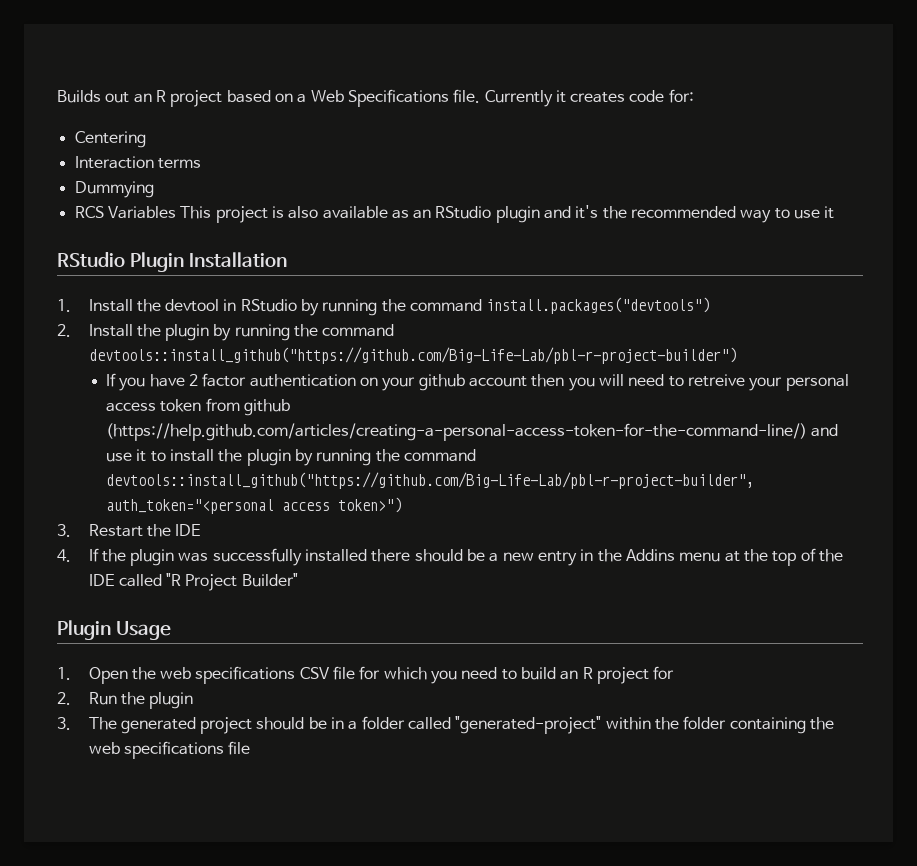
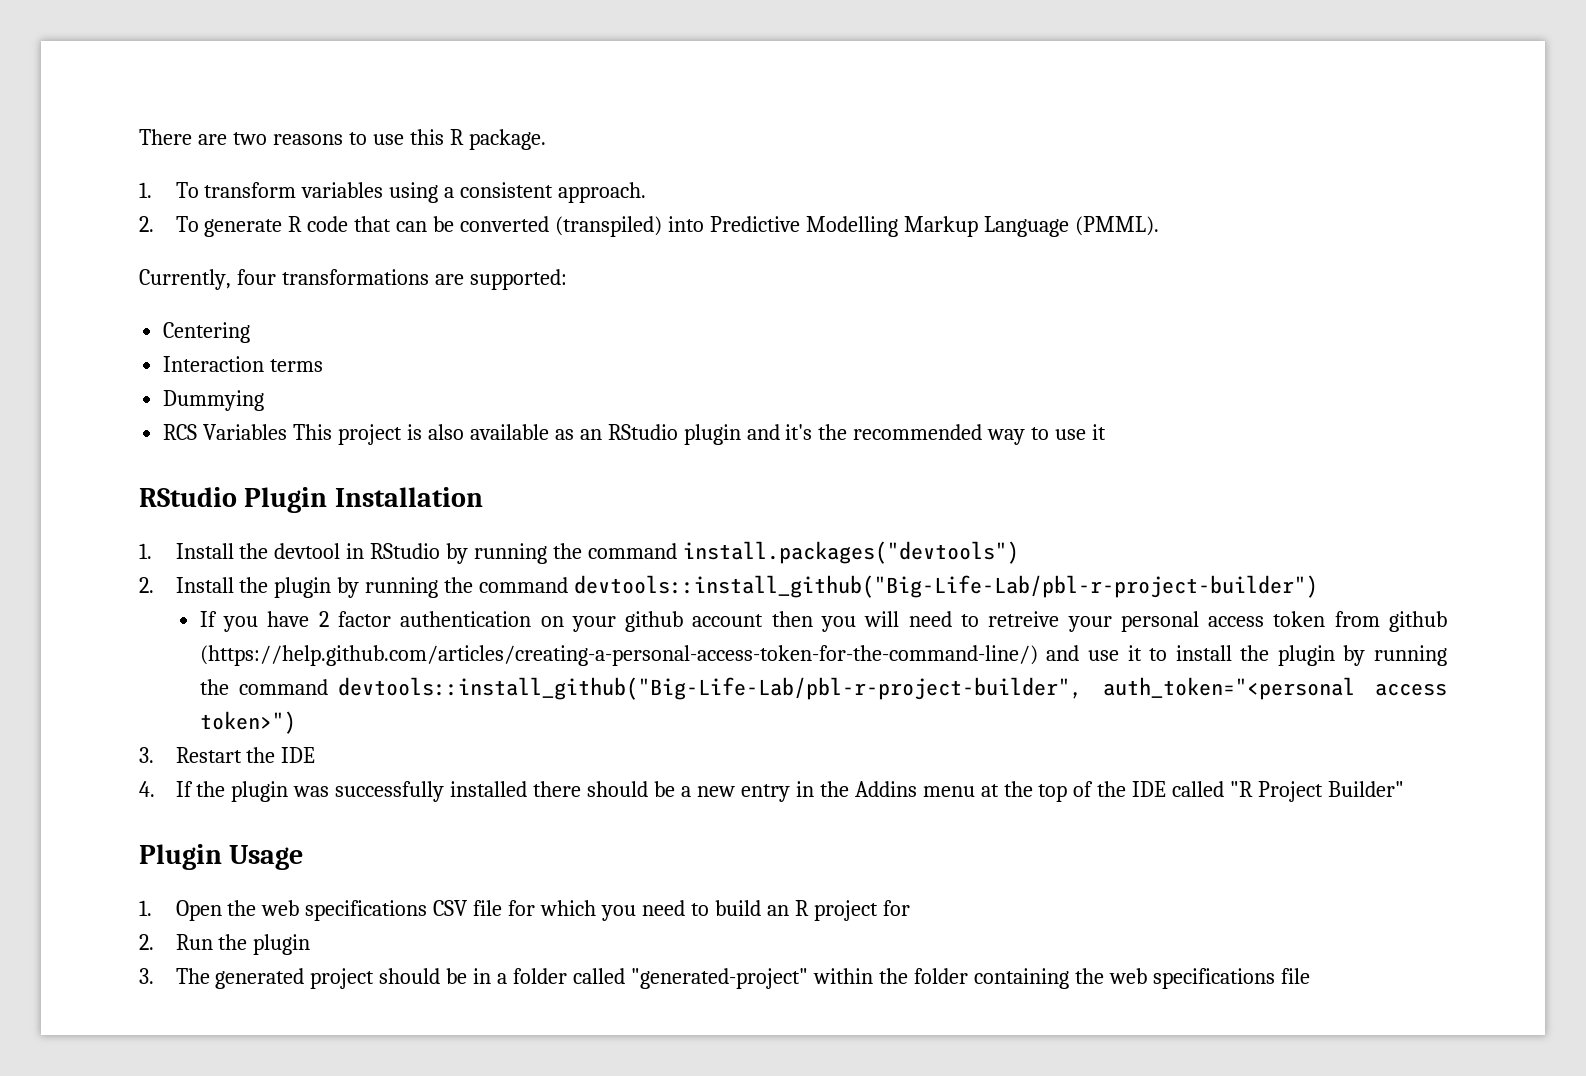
- Builds out an R project based on a Web Specifications file. Currently it creates code for:
+ There are two reasons to use this R package.
+ 1. To transform variables using a consistent approach.
+ 2. To generate R code that can be converted (transpiled) into Predictive Modelling Markup Language (PMML).
+ Currently, four transformations are supported:
- 2. Install the plugin by running the command devtools::install_github("https://github.com/Big-Life-Lab/pbl-r-project-builder")
+ 2. Install the plugin by running the command devtools::install_github("Big-Life-Lab/pbl-r-project-builder")
- If you have 2 factor authentication on your github account then you will need to retreive your personal access token from github (https://help.github.com/articles/creating-a-personal-access-token-for-the-command-line/) and use it to install the plugin by running the command devtools::install_github("https://github.com/Big-Life-Lab/pbl-r-project-builder", auth_token="<personal access token>")
+ If you have 2 factor authentication on your github account then you will need to retreive your personal access token from github (https://help.github.com/articles/creating-a-personal-access-token-for-the-command-line/) and use it to install the plugin by running the command devtools::install_github("Big-Life-Lab/pbl-r-project-builder", auth_token="<personal access token>")

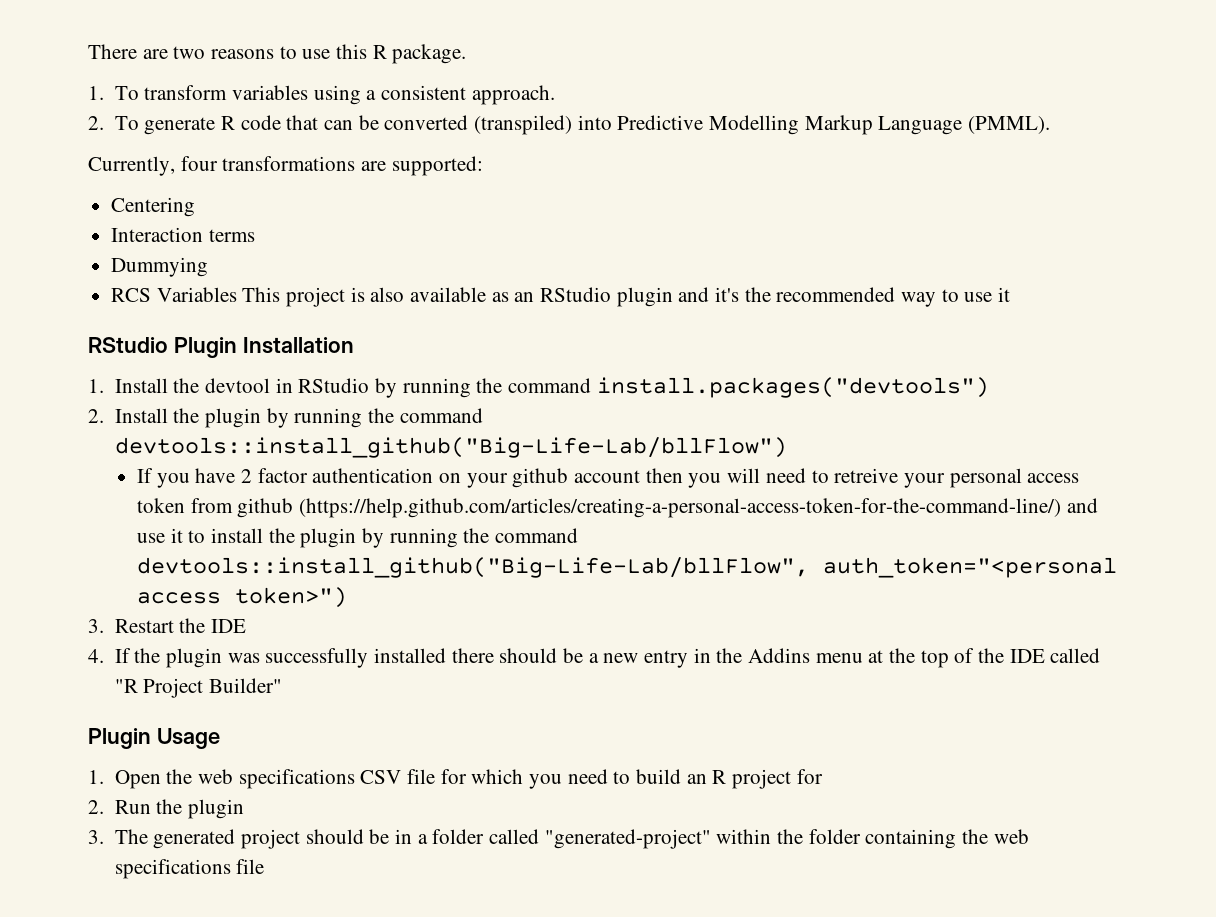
- 2. Install the plugin by running the command devtools::install_github("Big-Life-Lab/pbl-r-project-builder")
+ 2. Install the plugin by running the command devtools::install_github("Big-Life-Lab/bllFlow")
- If you have 2 factor authentication on your github account then you will need to retreive your personal access token from github (https://help.github.com/articles/creating-a-personal-access-token-for-the-command-line/) and use it to install the plugin by running the command devtools::install_github("Big-Life-Lab/pbl-r-project-builder", auth_token="<personal access token>")
+ If you have 2 factor authentication on your github account then you will need to retreive your personal access token from github (https://help.github.com/articles/creating-a-personal-access-token-for-the-command-line/) and use it to install the plugin by running the command devtools::install_github("Big-Life-Lab/bllFlow", auth_token="<personal access token>")

